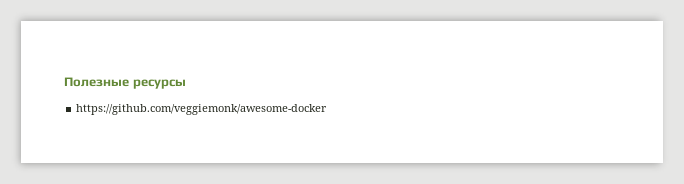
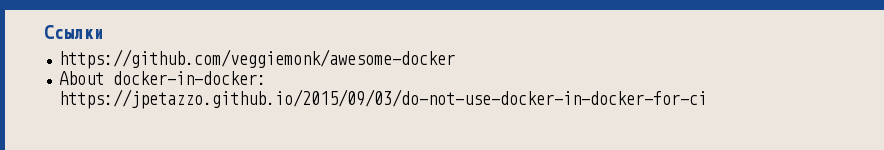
- Полезные ресурсы
+ Ссылки
+ About docker-in-docker: https://jpetazzo.github.io/2015/09/03/do-not-use-docker-in-docker-for-ci

